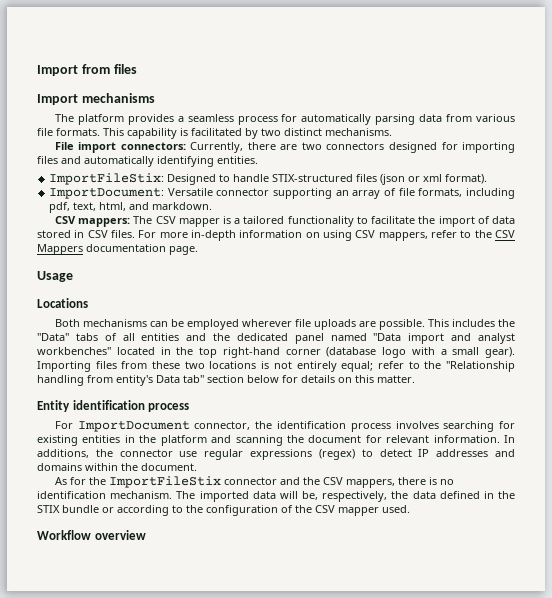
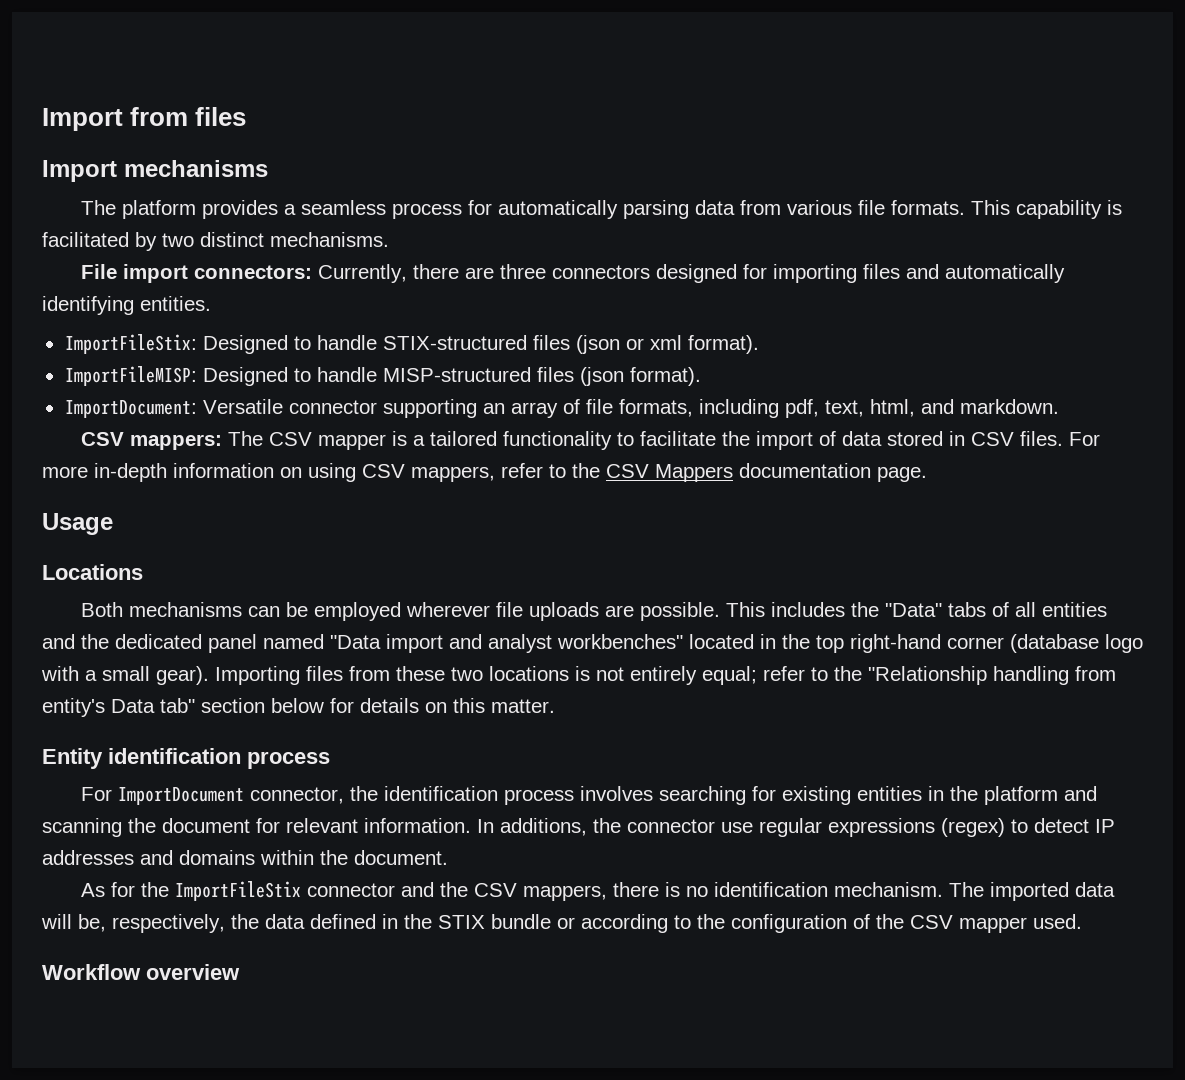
- File import connectors: Currently, there are two connectors designed for importing files and automatically identifying entities.
+ File import connectors: Currently, there are three connectors designed for importing files and automatically identifying entities.
+ ImportFileMISP: Designed to handle MISP-structured files (json format).

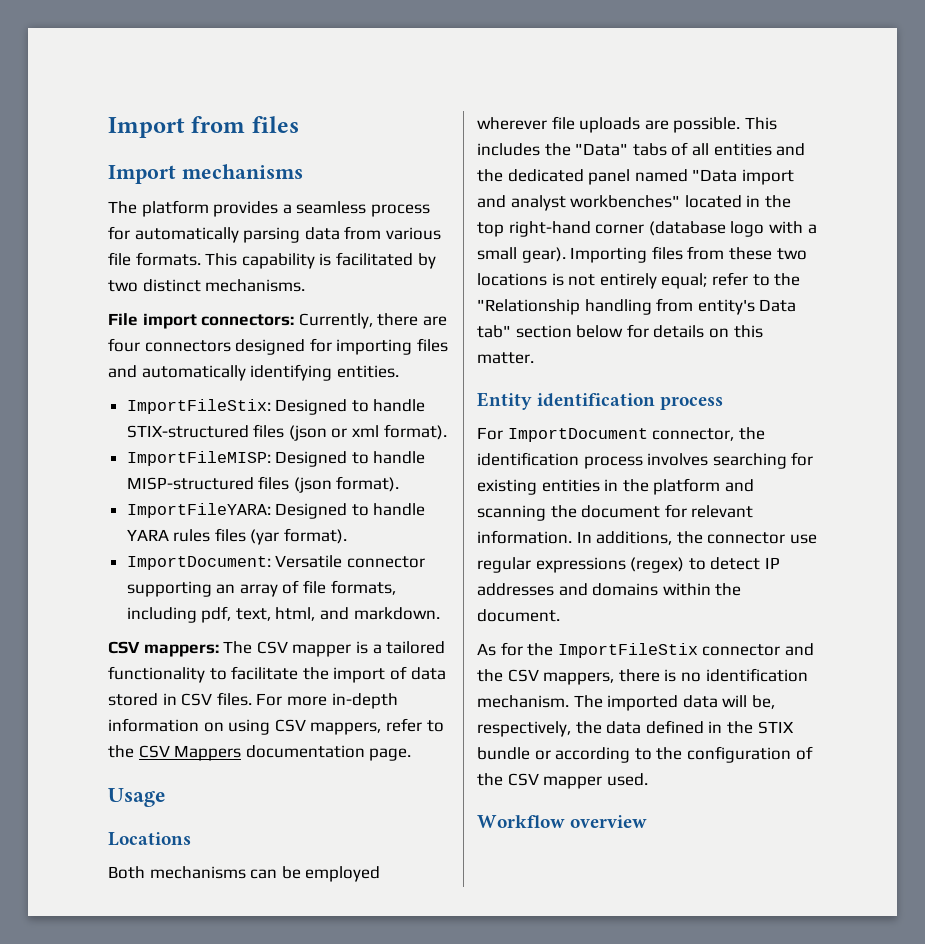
- File import connectors: Currently, there are three connectors designed for importing files and automatically identifying entities.
+ File import connectors: Currently, there are four connectors designed for importing files and automatically identifying entities.
+ ImportFileYARA: Designed to handle YARA rules files (yar format).

